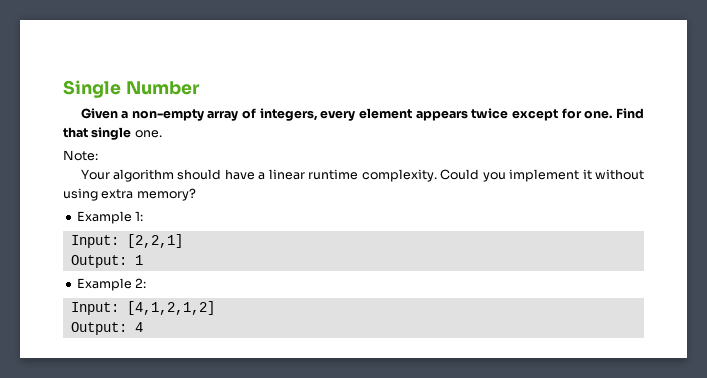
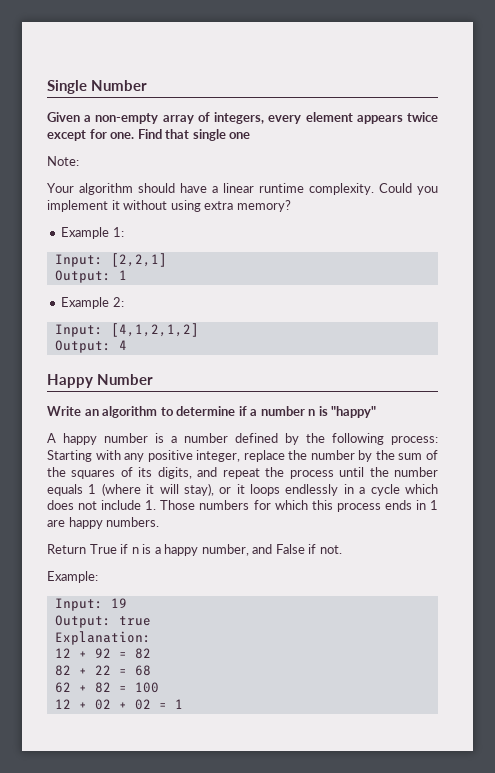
- Find that single one.
+ Find that single one
+ Happy Number
+ Write an algorithm to determine if a number n is "happy"
+ A happy number is a number defined by the following process: Starting with any positive integer, replace the number by the sum of the squares of its digits, and repeat the process until the number equals 1 (where it will stay), or it loops endlessly in a cycle which does not include 1. Those numbers for which this process ends in 1 are happy numbers.
+ Return True if n is a happy number, and False if not.
+ Example:
+ Input: 19
+ Output: true
+ Explanation:
+ 12 + 92 = 82
+ 82 + 22 = 68
+ 62 + 82 = 100
+ 12 + 02 + 02 = 1

